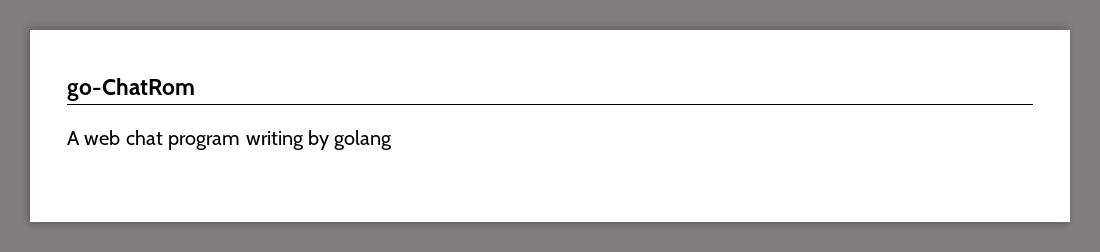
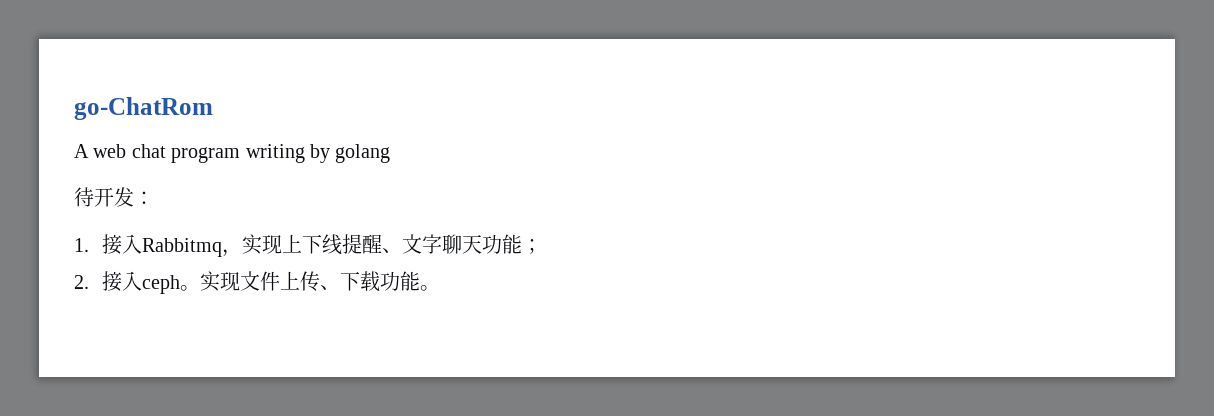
+ 待开发：
+ 1.接入Rabbitmq，实现上下线提醒、文字聊天功能；
+ 2.接入ceph。实现文件上传、下载功能。

